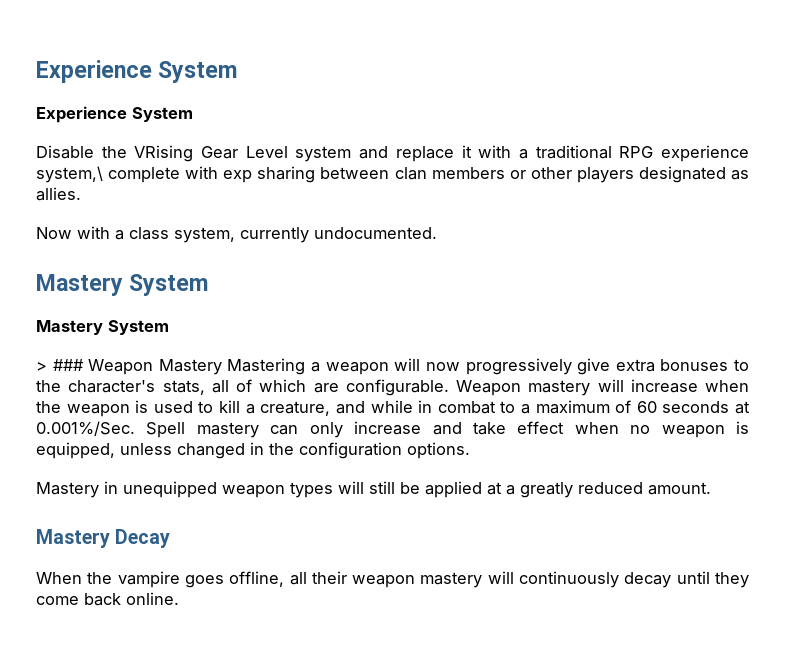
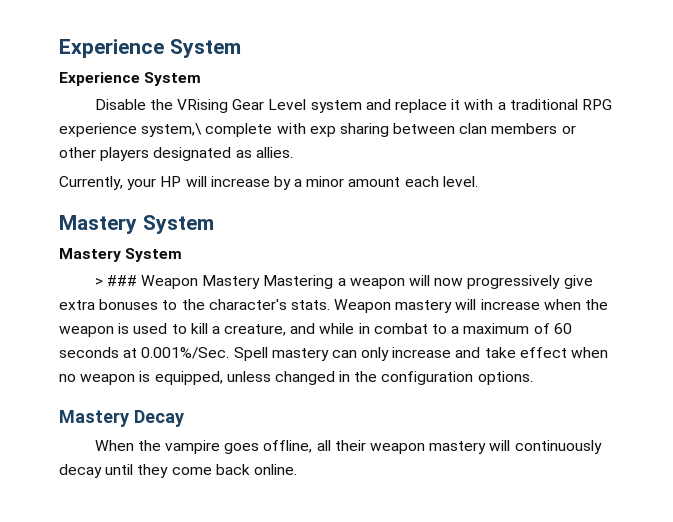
- Now with a class system, currently undocumented.
+ Currently, your HP will increase by a minor amount each level.
- > ### Weapon Mastery Mastering a weapon will now progressively give extra bonuses to the character's stats, all of which are configurable.
+ > ### Weapon Mastery Mastering a weapon will now progressively give extra bonuses to the character's stats.
- Mastery in unequipped weapon types will still be applied at a greatly reduced amount.

